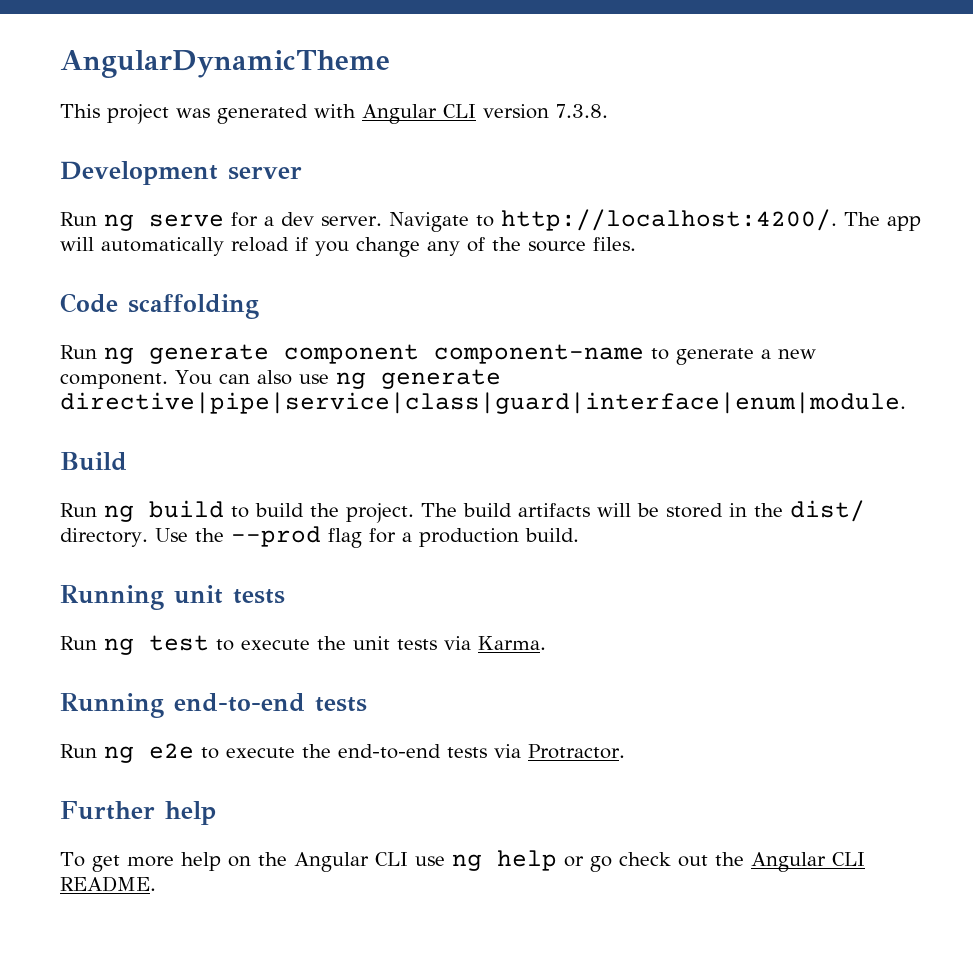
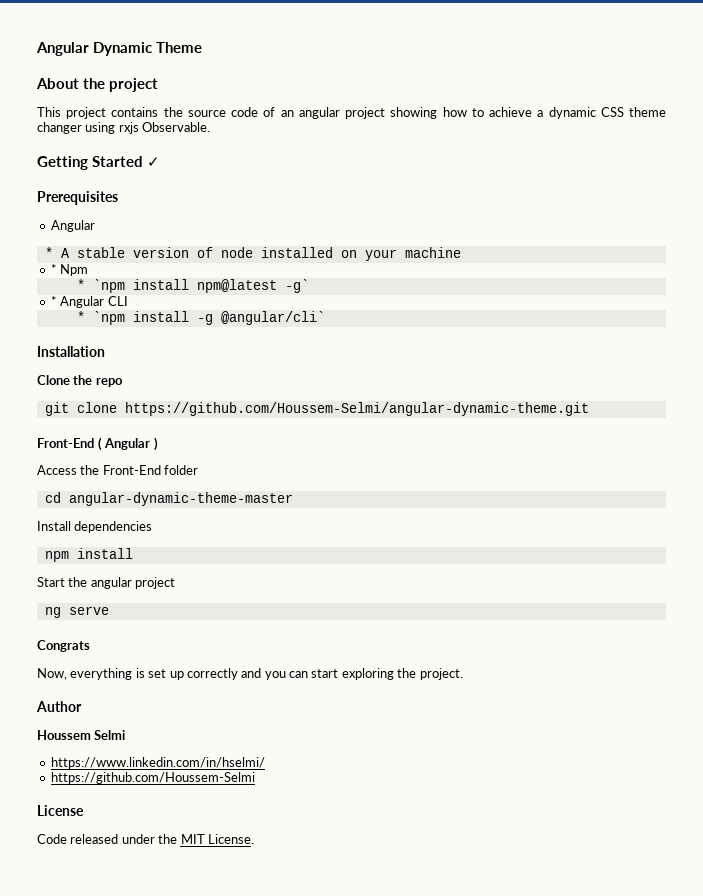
- AngularDynamicTheme
- This project was generated with Angular CLI version 7.3.8.
- Development server
- Run ng serve for a dev server. Navigate to http://localhost:4200/. The app will automatically reload if you change any of the source files.
- Code scaffolding
- Run ng generate component component-name to generate a new component. You can also use ng generate directive|pipe|service|class|guard|interface|enum|module.
- Build
- Run ng build to build the project. The build artifacts will be stored in the dist/ directory. Use the --prod flag for a production build.
- Running unit tests
- Run ng test to execute the unit tests via Karma.
- Running end-to-end tests
- Run ng e2e to execute the end-to-end tests via Protractor.
- Further help
- To get more help on the Angular CLI use ng help or go check out the Angular CLI README.
+ Angular Dynamic Theme
+ About the project
+ This project contains the source code of an angular project showing how to achieve a dynamic CSS theme changer using rxjs Observable.
+ Getting Started ✓
+ Prerequisites
+ Angular
+ * A stable version of node installed on your machine
+ * Npm
+ * `npm install npm@latest -g`
+ * Angular CLI
+ * `npm install -g @angular/cli`
+ Installation
+ Clone the repo
+ git clone https://github.com/Houssem-Selmi/angular-dynamic-theme.git
+ Front-End ( Angular )
+ Access the Front-End folder
+ cd angular-dynamic-theme-master
+ Install dependencies
+ npm install
+ Start the angular project
+ ng serve
+ Congrats
+ Now, everything is set up correctly and you can start exploring the project.
+ Author
+ Houssem Selmi
+ https://www.linkedin.com/in/hselmi/
+ https://github.com/Houssem-Selmi
+ License
+ Code released under the MIT License.

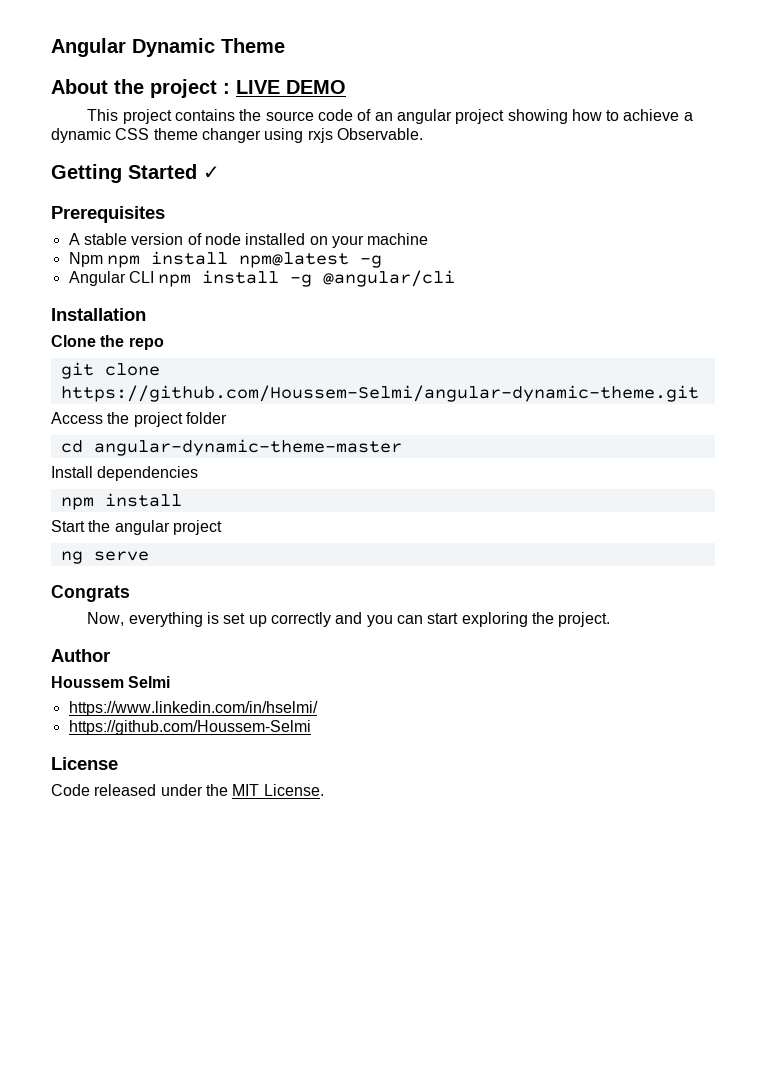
- About the project
+ About the project : LIVE DEMO
  Prerequisites
- Angular
- * A stable version of node installed on your machine
+ A stable version of node installed on your machine
- * Npm
- * `npm install npm@latest -g`
- * Angular CLI
- * `npm install -g @angular/cli`
+ Npm npm install npm@latest -g
+ Angular CLI npm install -g @angular/cli
- Front-End ( Angular )
- Access the Front-End folder
+ Access the project folder

